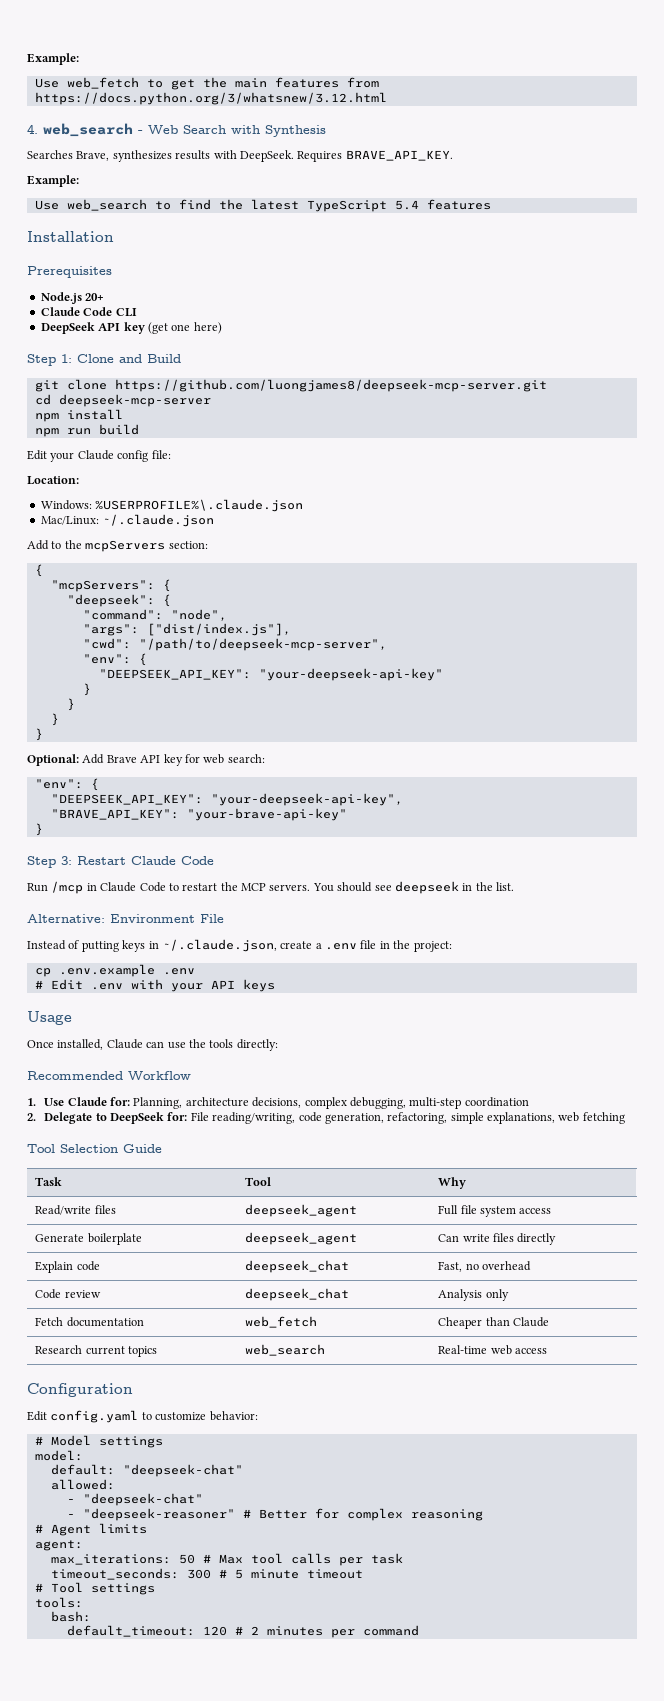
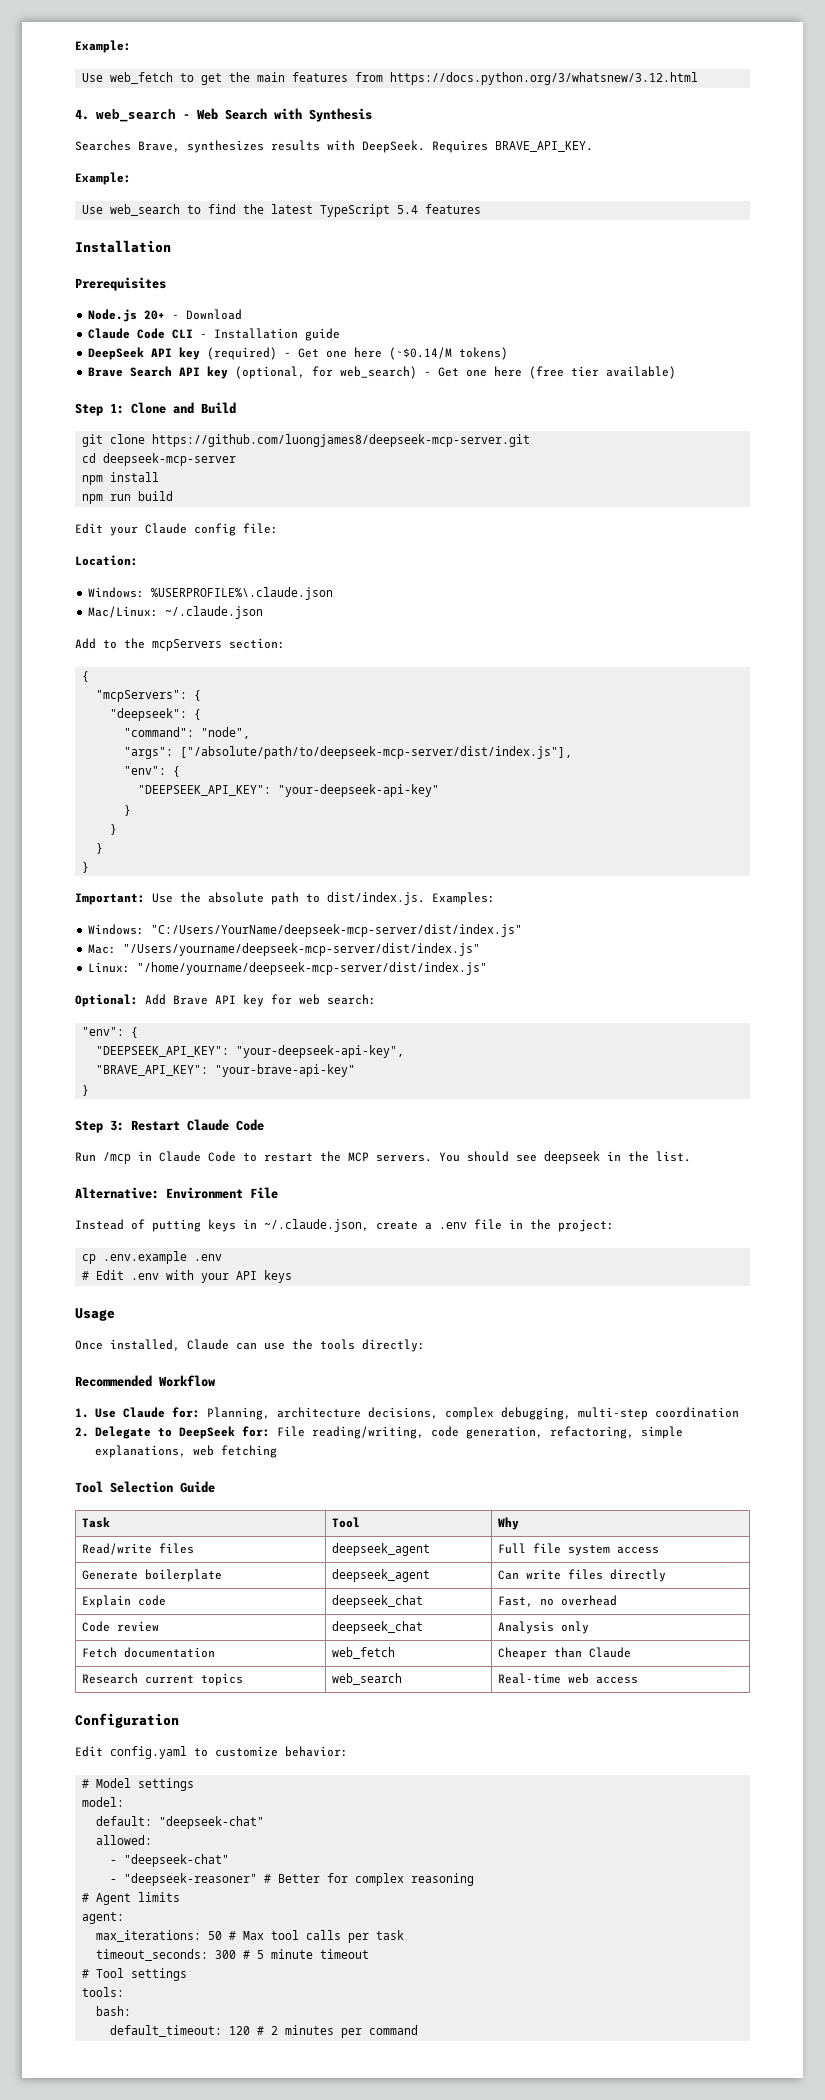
- Node.js 20+
+ Node.js 20+ - Download
- Claude Code CLI
+ Claude Code CLI - Installation guide
- DeepSeek API key (get one here)
+ DeepSeek API key (required) - Get one here (~$0.14/M tokens)
+ Brave Search API key (optional, for web_search) - Get one here (free tier available)
- "args": ["dist/index.js"],
- "cwd": "/path/to/deepseek-mcp-server",
+ "args": ["/absolute/path/to/deepseek-mcp-server/dist/index.js"],
+ Important: Use the absolute path to dist/index.js. Examples:
+ Windows: "C:/Users/YourName/deepseek-mcp-server/dist/index.js"
+ Mac: "/Users/yourname/deepseek-mcp-server/dist/index.js"
+ Linux: "/home/yourname/deepseek-mcp-server/dist/index.js"

